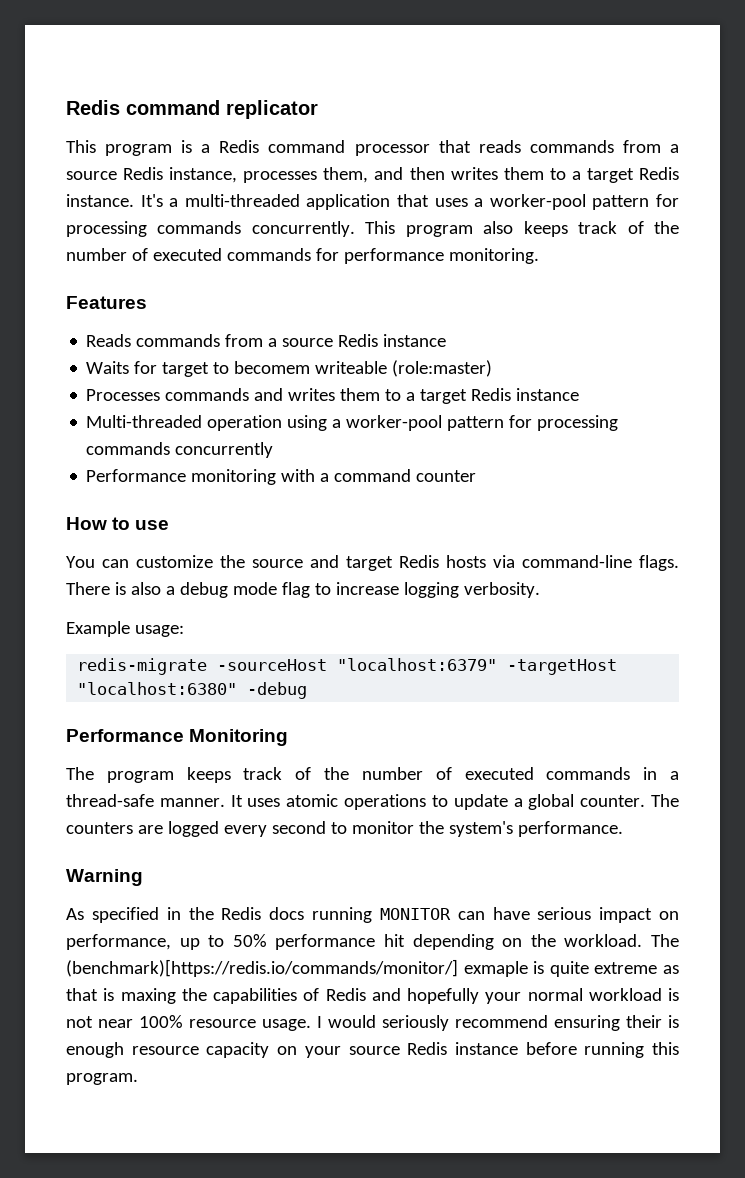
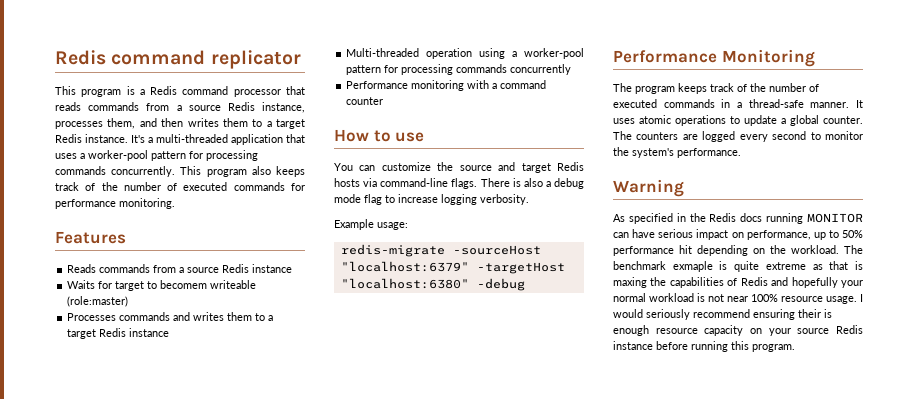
- The (benchmark)[https://redis.io/commands/monitor/] exmaple is quite extreme as that is maxing the capabilities of Redis and hopefully your normal workload is not near 100% resource usage.
+ The benchmark exmaple is quite extreme as that is maxing the capabilities of Redis and hopefully your normal workload is not near 100% resource usage.

